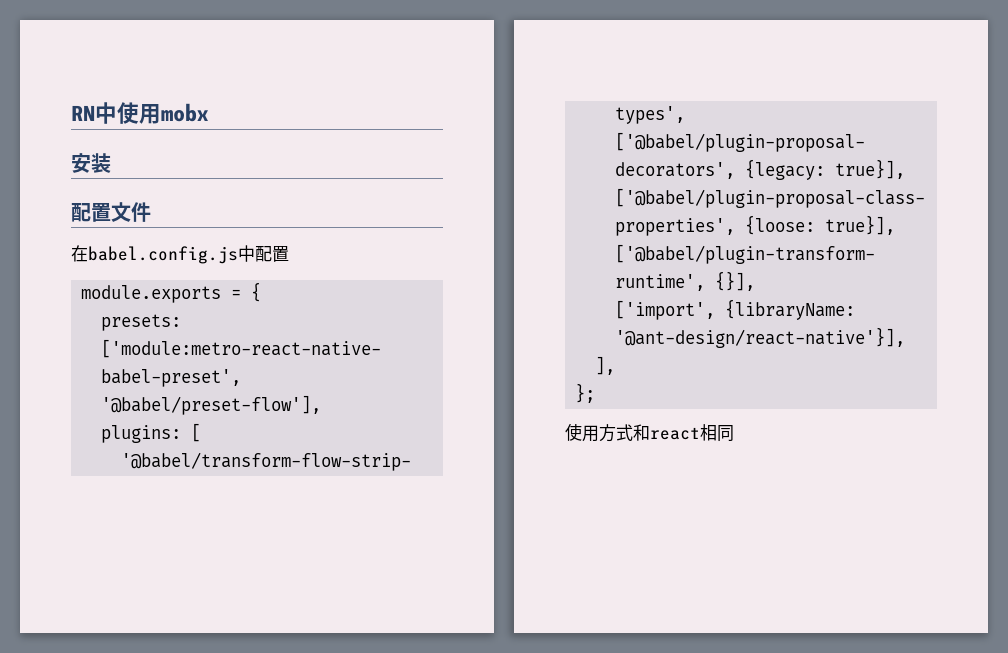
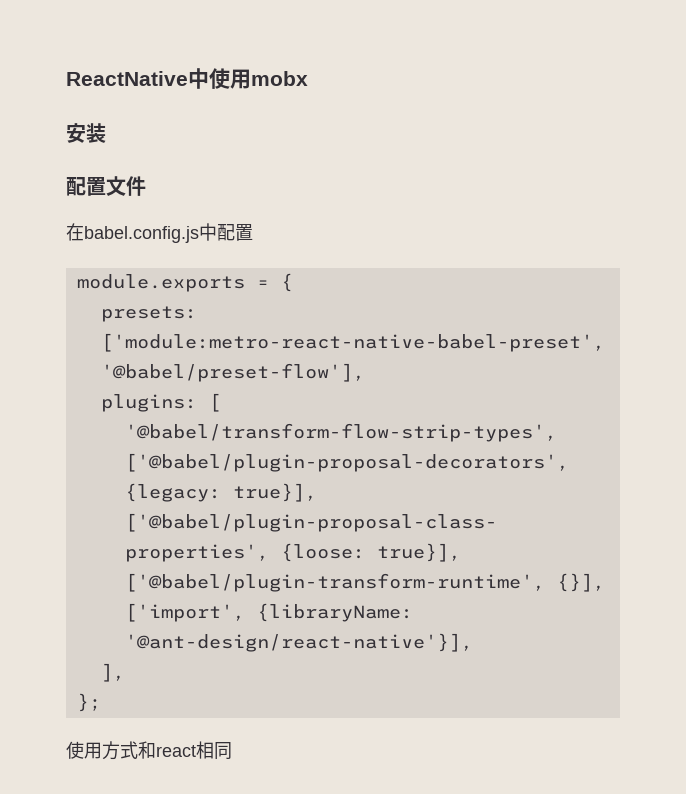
- RN中使用mobx
+ ReactNative中使用mobx

